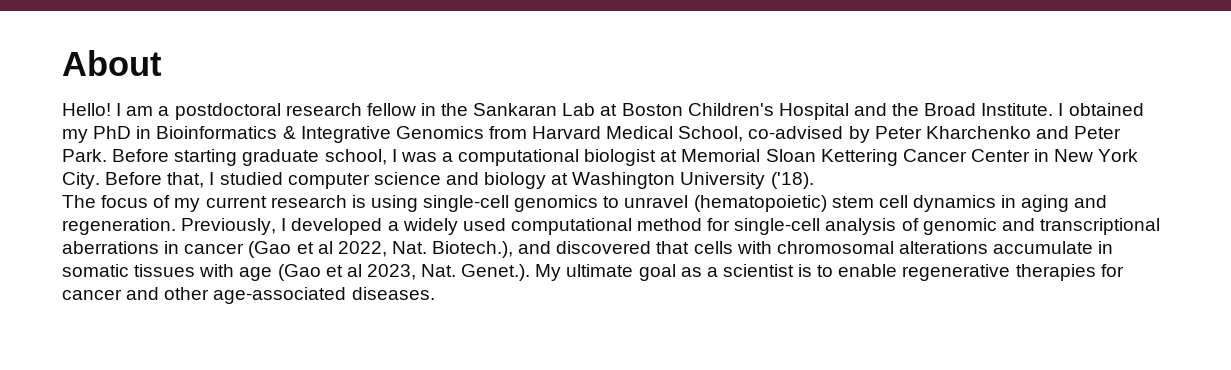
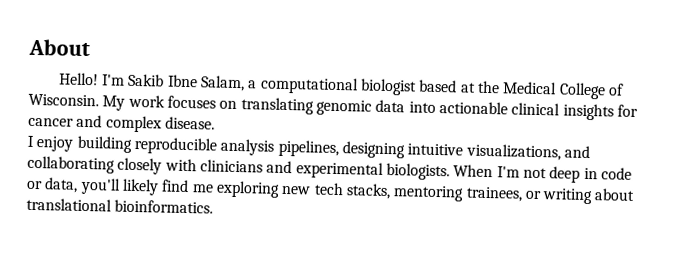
- I am a postdoctoral research fellow in the Sankaran Lab at Boston Children's Hospital and the Broad Institute. I obtained my PhD in Bioinformatics & Integrative Genomics from Harvard Medical School, co-advised by Peter Kharchenko and Peter Park. Before starting graduate school, I was a computational biologist at Memorial Sloan Kettering Cancer Center in New York City. Before that, I studied computer science and biology at Washington University ('18).
- The focus of my current research is using single-cell genomics to unravel (hematopoietic) stem cell dynamics in aging and regeneration. Previously, I developed a widely used computational method for single-cell analysis of genomic and transcriptional aberrations in cancer (Gao et al 2022, Nat. Biotech.), and discovered that cells with chromosomal alterations accumulate in somatic tissues with age (Gao et al 2023, Nat. Genet.). My ultimate goal as a scientist is to enable regenerative therapies for cancer and other age-associated diseases.
+ I'm Sakib Ibne Salam, a computational biologist based at the Medical College of Wisconsin. My work focuses on translating genomic data into actionable clinical insights for cancer and complex disease.
+ I enjoy building reproducible analysis pipelines, designing intuitive visualizations, and collaborating closely with clinicians and experimental biologists. When I'm not deep in code or data, you'll likely find me exploring new tech stacks, mentoring trainees, or writing about translational bioinformatics.

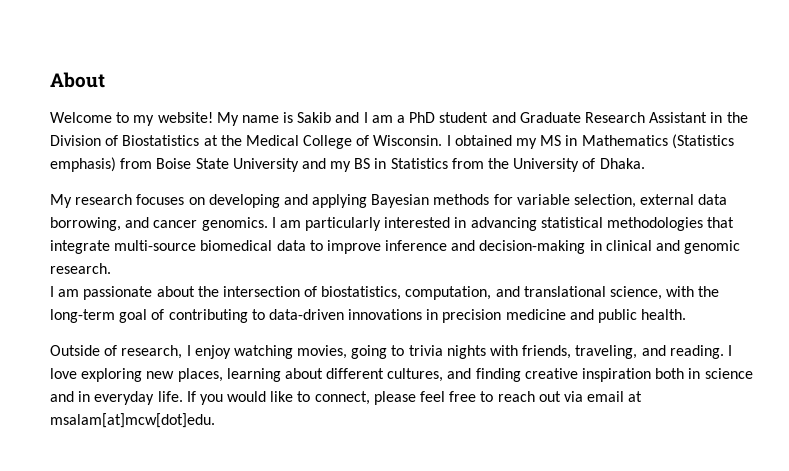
- Hello! I'm Sakib Ibne Salam, a computational biologist based at the Medical College of Wisconsin.
+ Welcome to my website! My name is Sakib and I am a PhD student and Graduate Research Assistant in the Division of Biostatistics at the Medical College of Wisconsin.
- My work focuses on translating genomic data into actionable clinical insights for cancer and complex disease.
- I enjoy building reproducible analysis pipelines, designing intuitive visualizations, and collaborating closely with clinicians and experimental biologists. When I'm not deep in code or data, you'll likely find me exploring new tech stacks, mentoring trainees, or writing about translational bioinformatics.
+ I obtained my MS in Mathematics (Statistics emphasis) from Boise State University and my BS in Statistics from the University of Dhaka.
+ My research focuses on developing and applying Bayesian methods for variable selection, external data borrowing, and cancer genomics. I am particularly interested in advancing statistical methodologies that integrate multi-source biomedical data to improve inference and decision-making in clinical and genomic research.
+ I am passionate about the intersection of biostatistics, computation, and translational science, with the long-term goal of contributing to data-driven innovations in precision medicine and public health.
+ Outside of research, I enjoy watching movies, going to trivia nights with friends, traveling, and reading. I love exploring new places, learning about different cultures, and finding creative inspiration both in science and in everyday life. If you would like to connect, please feel free to reach out via email at msalam[at]mcw[dot]edu.

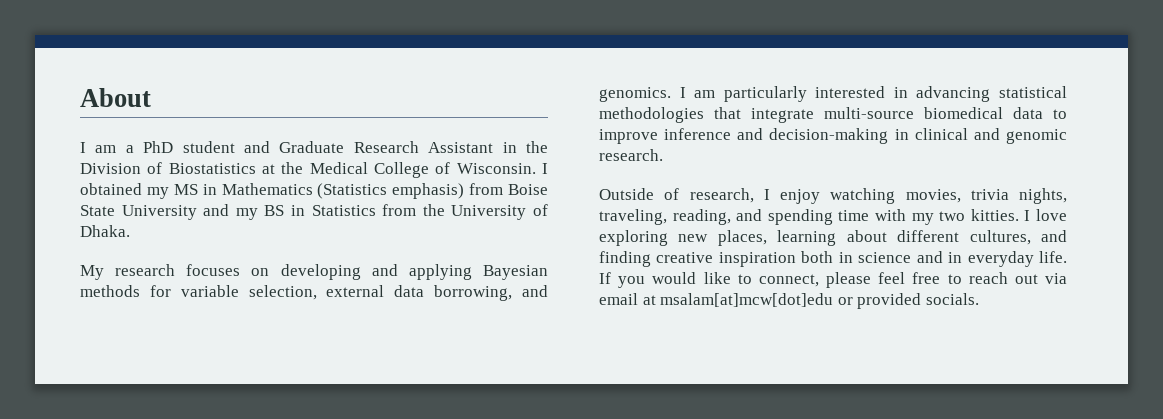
- Welcome to my website! My name is Sakib and I am a PhD student and Graduate Research Assistant in the Division of Biostatistics at the Medical College of Wisconsin.
+ I am a PhD student and Graduate Research Assistant in the Division of Biostatistics at the Medical College of Wisconsin.
- My research focuses on developing and applying Bayesian methods for variable selection, external data borrowing, and cancer genomics.
+ My research focuses on developing and applying Bayesian methods for variable selection, external data borrowing, and genomics.
- I am passionate about the intersection of biostatistics, computation, and translational science, with the long-term goal of contributing to data-driven innovations in precision medicine and public health.
- Outside of research, I enjoy watching movies, going to trivia nights with friends, traveling, and reading.
+ Outside of research, I enjoy watching movies, trivia nights, traveling, reading, and spending time with my two kitties.
- If you would like to connect, please feel free to reach out via email at msalam[at]mcw[dot]edu.
+ If you would like to connect, please feel free to reach out via email at msalam[at]mcw[dot]edu or provided socials.

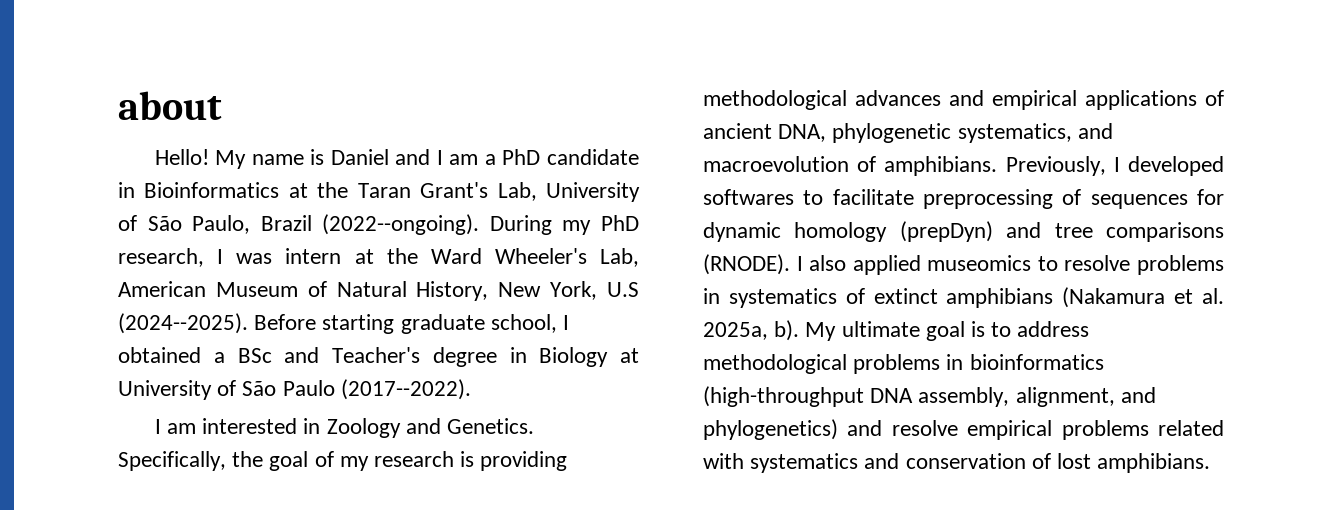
- About
- I am a PhD student and Graduate Research Assistant in the Division of Biostatistics at the Medical College of Wisconsin. I obtained my MS in Mathematics (Statistics emphasis) from Boise State University and my BS in Statistics from the University of Dhaka.
- My research focuses on developing and applying Bayesian methods for variable selection, external data borrowing, and genomics. I am particularly interested in advancing statistical methodologies that integrate multi-source biomedical data to improve inference and decision-making in clinical and genomic research.
- Outside of research, I enjoy watching movies, trivia nights, traveling, reading, and spending time with my two kitties. I love exploring new places, learning about different cultures, and finding creative inspiration both in science and in everyday life. If you would like to connect, please feel free to reach out via email at msalam[at]mcw[dot]edu or provided socials.
+ about
+ Hello! My name is Daniel and I am a PhD candidate in Bioinformatics at the Taran Grant's Lab, University of São Paulo, Brazil (2022--ongoing). During my PhD research, I was intern at the Ward Wheeler's Lab, American Museum of Natural History, New York, U.S (2024--2025). Before starting graduate school, I obtained a BSc and Teacher's degree in Biology at University of São Paulo (2017--2022).
+ I am interested in Zoology and Genetics. Specifically, the goal of my research is providing methodological advances and empirical applications of ancient DNA, phylogenetic systematics, and macroevolution of amphibians. Previously, I developed softwares to facilitate preprocessing of sequences for dynamic homology (prepDyn) and tree comparisons (RNODE). I also applied museomics to resolve problems in systematics of extinct amphibians (Nakamura et al. 2025a, b). My ultimate goal is to address methodological problems in bioinformatics (high-throughput DNA assembly, alignment, and phylogenetics) and resolve empirical problems related with systematics and conservation of lost amphibians.

